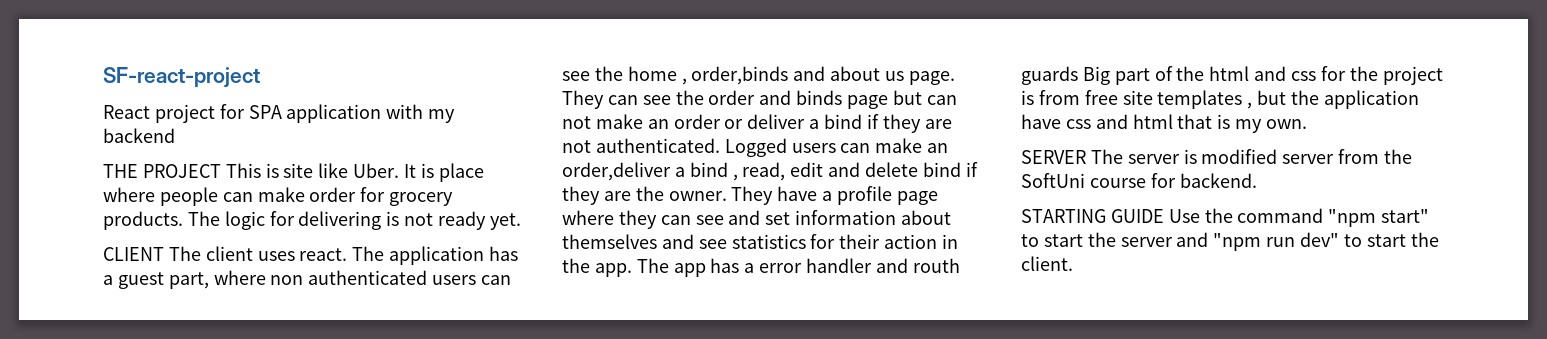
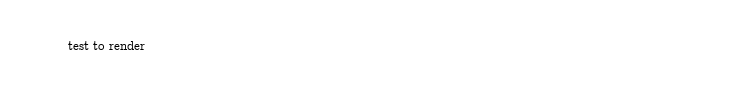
- SF-react-project
- React project for SPA application with my backend
- THE PROJECT This is site like Uber. It is place where people can make order for grocery products. The logic for delivering is not ready yet.
- CLIENT The client uses react. The application has a guest part, where non authenticated users can see the home , order,binds and about us page. They can see the order and binds page but can not make an order or deliver a bind if they are not authenticated. Logged users can make an order,deliver a bind , read, edit and delete bind if they are the owner. They have a profile page where they can see and set information about themselves and see statistics for their action in the app. The app has a error handler and routh guards Big part of the html and css for the project is from free site templates , but the application have css and html that is my own.
- SERVER The server is modified server from the SoftUni course for backend.
- STARTING GUIDE Use the command "npm start" to start the server and "npm run dev" to start the client.
+ test to render

